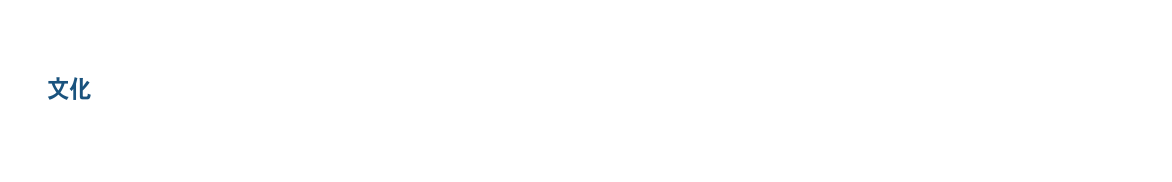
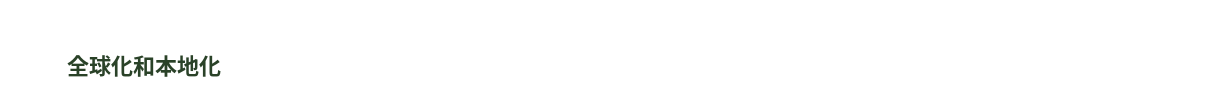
- 文化
+ 全球化和本地化

